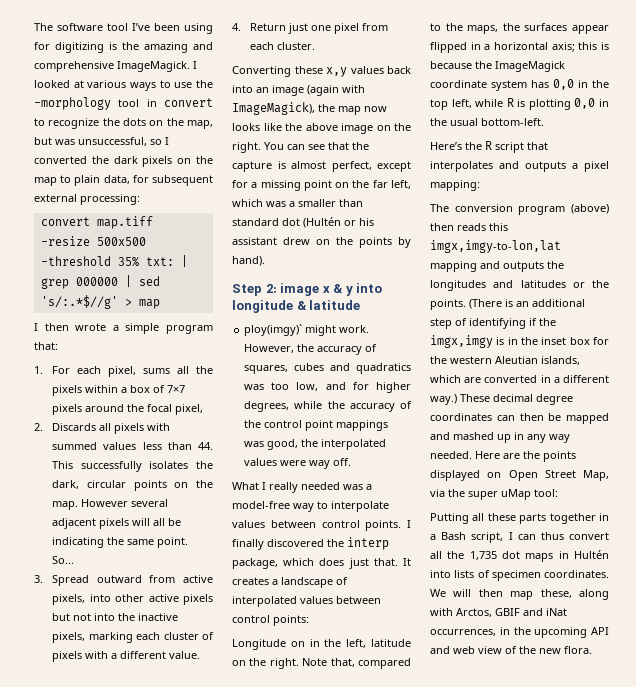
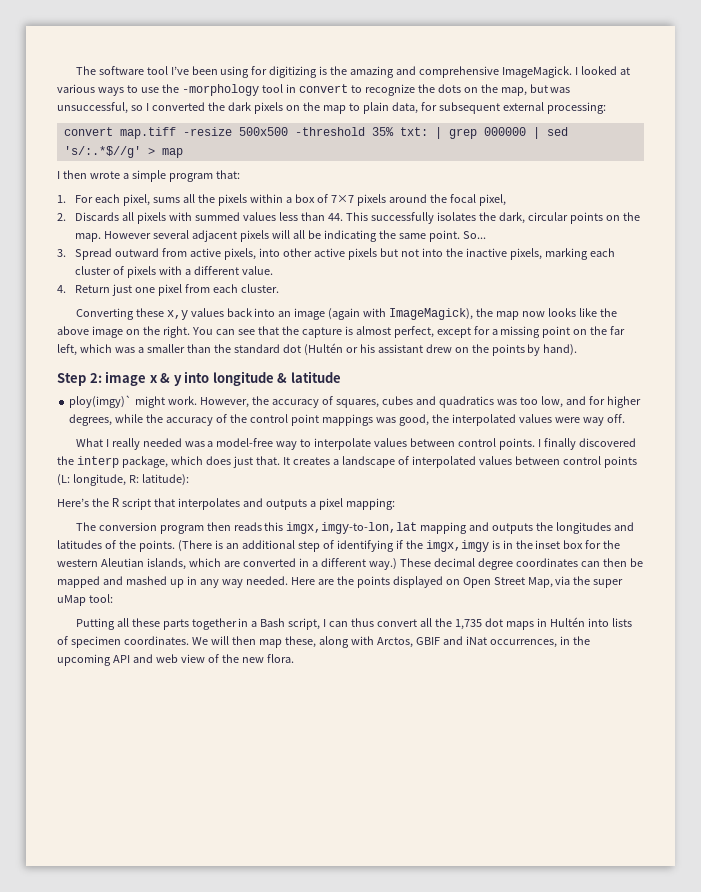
- You can see that the capture is almost perfect, except for a missing point on the far left, which was a smaller than standard dot (Hultén or his assistant drew on the points by hand).
+ You can see that the capture is almost perfect, except for a missing point on the far left, which was a smaller than the standard dot (Hultén or his assistant drew on the points by hand).
- It creates a landscape of interpolated values between control points:
- Longitude on in the left, latitude on the right. Note that, compared to the maps, the surfaces appear flipped in a horizontal axis; this is because the ImageMagick coordinate system has 0,0 in the top left, while R is plotting 0,0 in the usual bottom-left.
+ It creates a landscape of interpolated values between control points (L: longitude, R: latitude):
- The conversion program (above) then reads this imgx,imgy-to-lon,lat mapping and outputs the longitudes and latitudes or the points.
+ The conversion program then reads this imgx,imgy-to-lon,lat mapping and outputs the longitudes and latitudes of the points.

